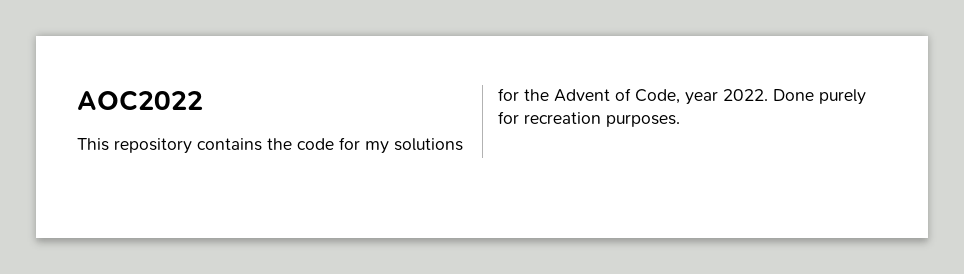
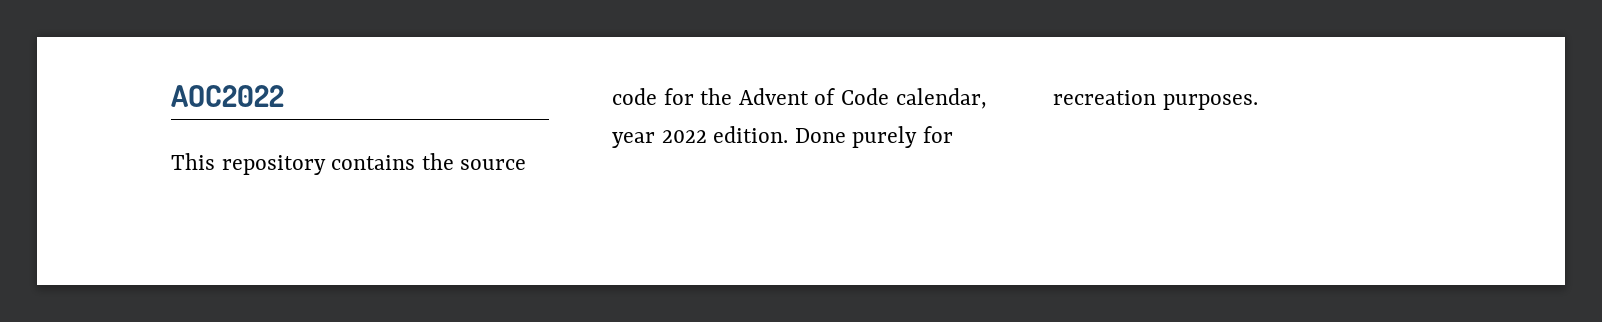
- This repository contains the code for my solutions for the Advent of Code, year 2022.
+ This repository contains the source code for the Advent of Code calendar, year 2022 edition.

